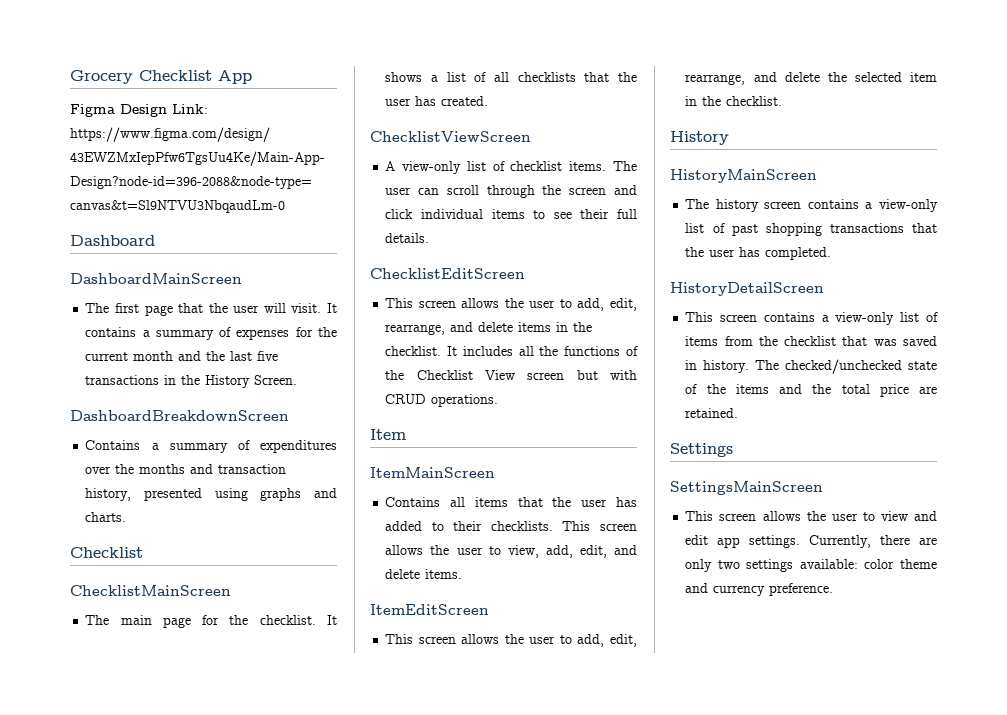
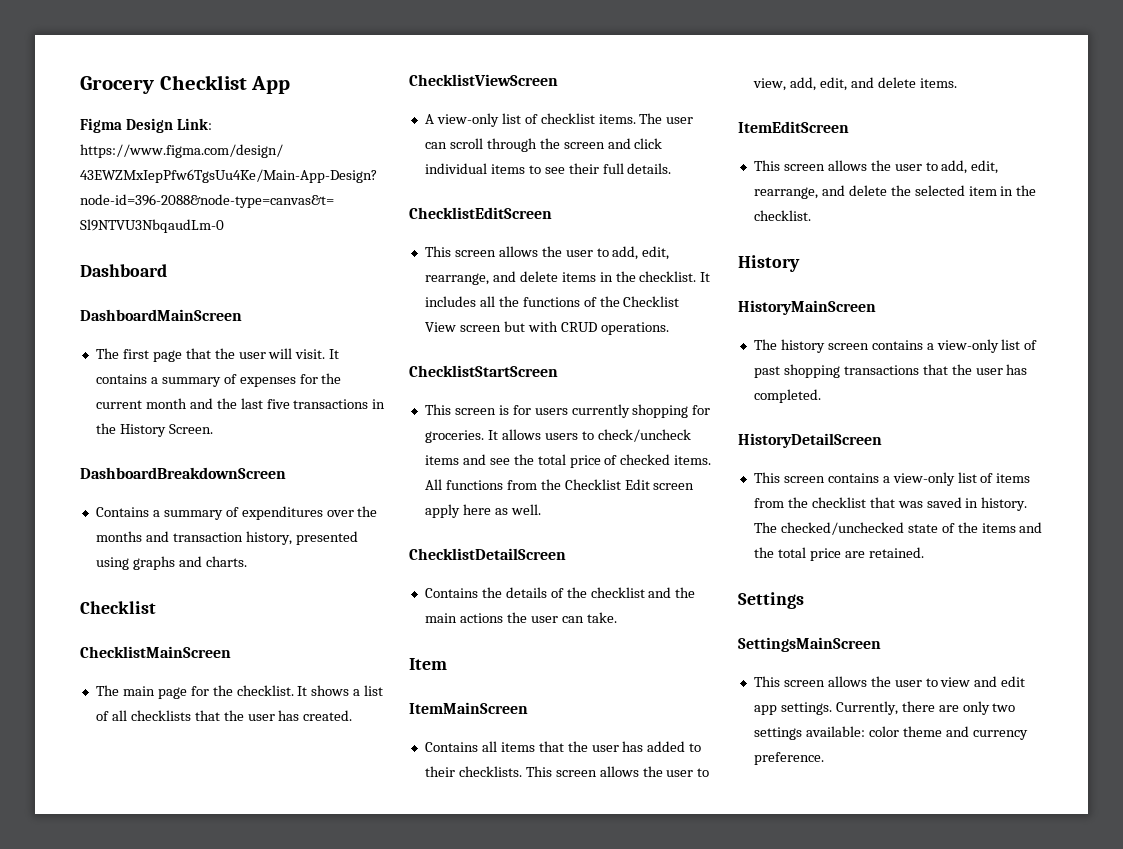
+ ChecklistStartScreen
+ This screen is for users currently shopping for groceries. It allows users to check/uncheck items and see the total price of checked items. All functions from the Checklist Edit screen apply here as well.
+ ChecklistDetailScreen
+ Contains the details of the checklist and the main actions the user can take.

